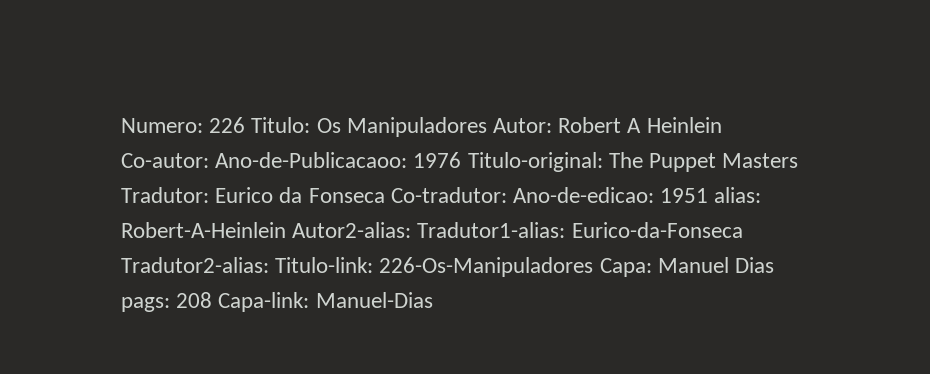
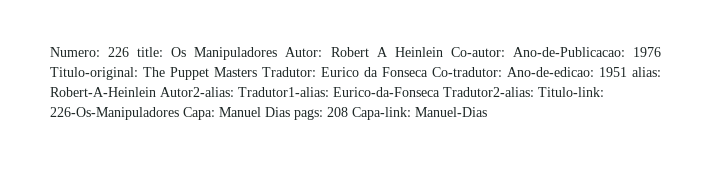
- Numero: 226 Titulo: Os Manipuladores Autor: Robert A Heinlein Co-autor: Ano-de-Publicacaoo: 1976 Titulo-original: The Puppet Masters Tradutor: Eurico da Fonseca Co-tradutor: Ano-de-edicao: 1951 alias: Robert-A-Heinlein Autor2-alias: Tradutor1-alias: Eurico-da-Fonseca Tradutor2-alias: Titulo-link: 226-Os-Manipuladores Capa: Manuel Dias pags: 208 Capa-link: Manuel-Dias
+ Numero: 226 title: Os Manipuladores Autor: Robert A Heinlein Co-autor: Ano-de-Publicacao: 1976 Titulo-original: The Puppet Masters Tradutor: Eurico da Fonseca Co-tradutor: Ano-de-edicao: 1951 alias: Robert-A-Heinlein Autor2-alias: Tradutor1-alias: Eurico-da-Fonseca Tradutor2-alias: Titulo-link: 226-Os-Manipuladores Capa: Manuel Dias pags: 208 Capa-link: Manuel-Dias

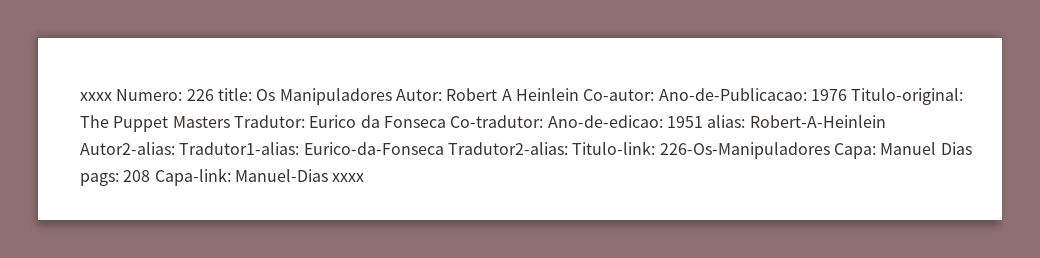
- Numero: 226 title: Os Manipuladores Autor: Robert A Heinlein Co-autor: Ano-de-Publicacao: 1976 Titulo-original: The Puppet Masters Tradutor: Eurico da Fonseca Co-tradutor: Ano-de-edicao: 1951 alias: Robert-A-Heinlein Autor2-alias: Tradutor1-alias: Eurico-da-Fonseca Tradutor2-alias: Titulo-link: 226-Os-Manipuladores Capa: Manuel Dias pags: 208 Capa-link: Manuel-Dias
+ xxxx Numero: 226 title: Os Manipuladores Autor: Robert A Heinlein Co-autor: Ano-de-Publicacao: 1976 Titulo-original: The Puppet Masters Tradutor: Eurico da Fonseca Co-tradutor: Ano-de-edicao: 1951 alias: Robert-A-Heinlein Autor2-alias: Tradutor1-alias: Eurico-da-Fonseca Tradutor2-alias: Titulo-link: 226-Os-Manipuladores Capa: Manuel Dias pags: 208 Capa-link: Manuel-Dias xxxx

